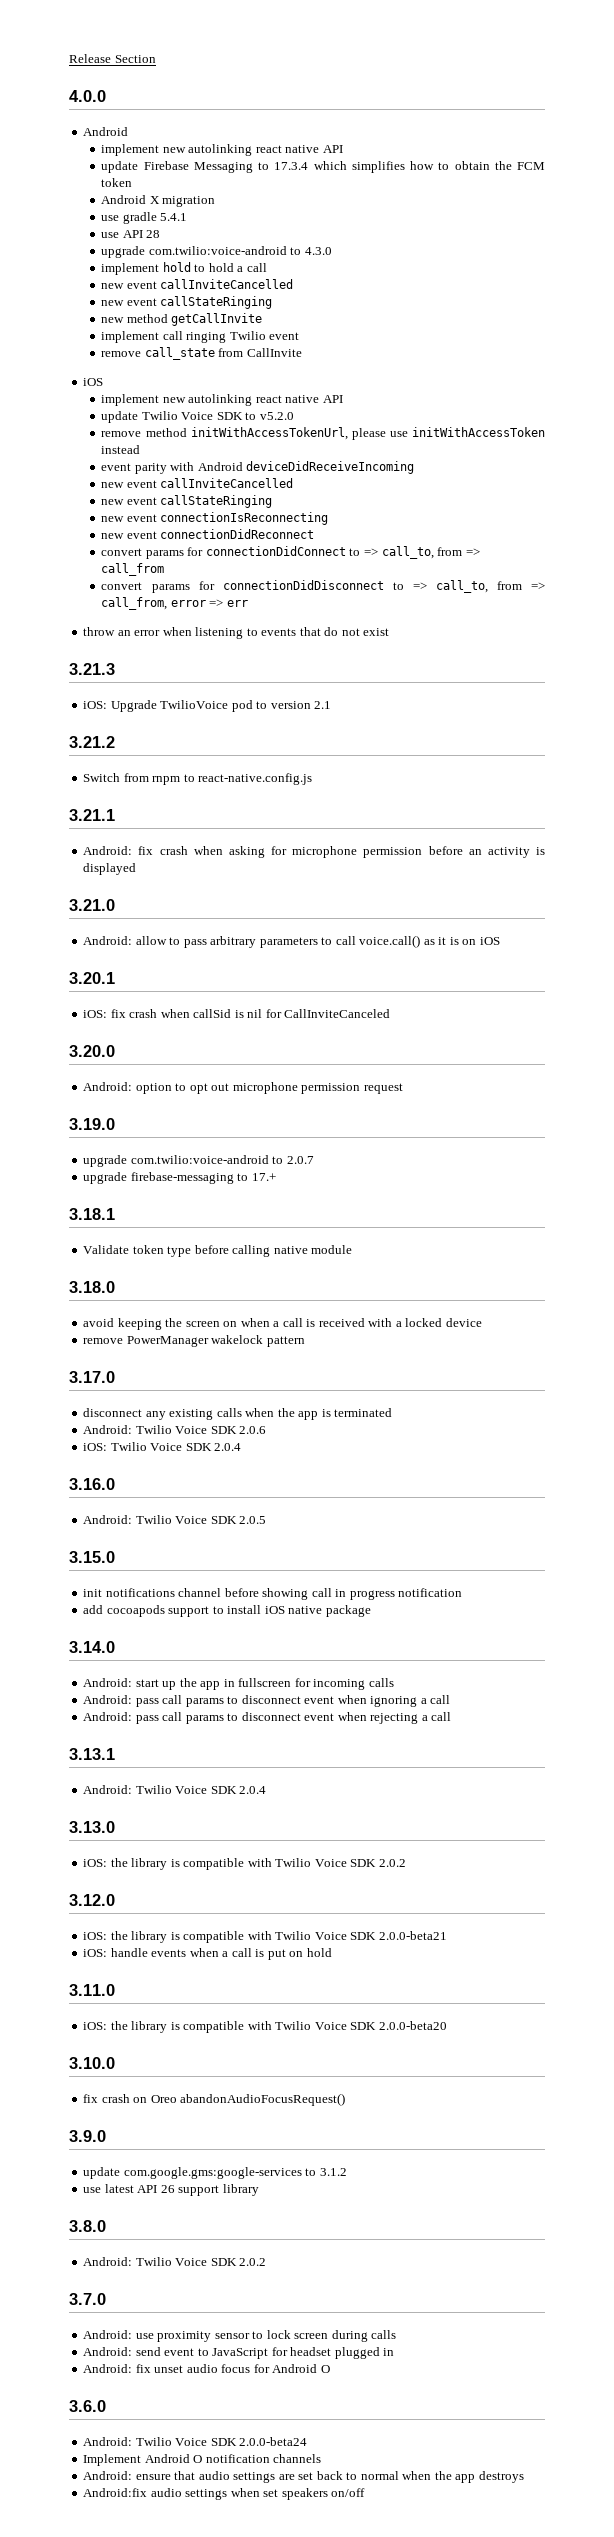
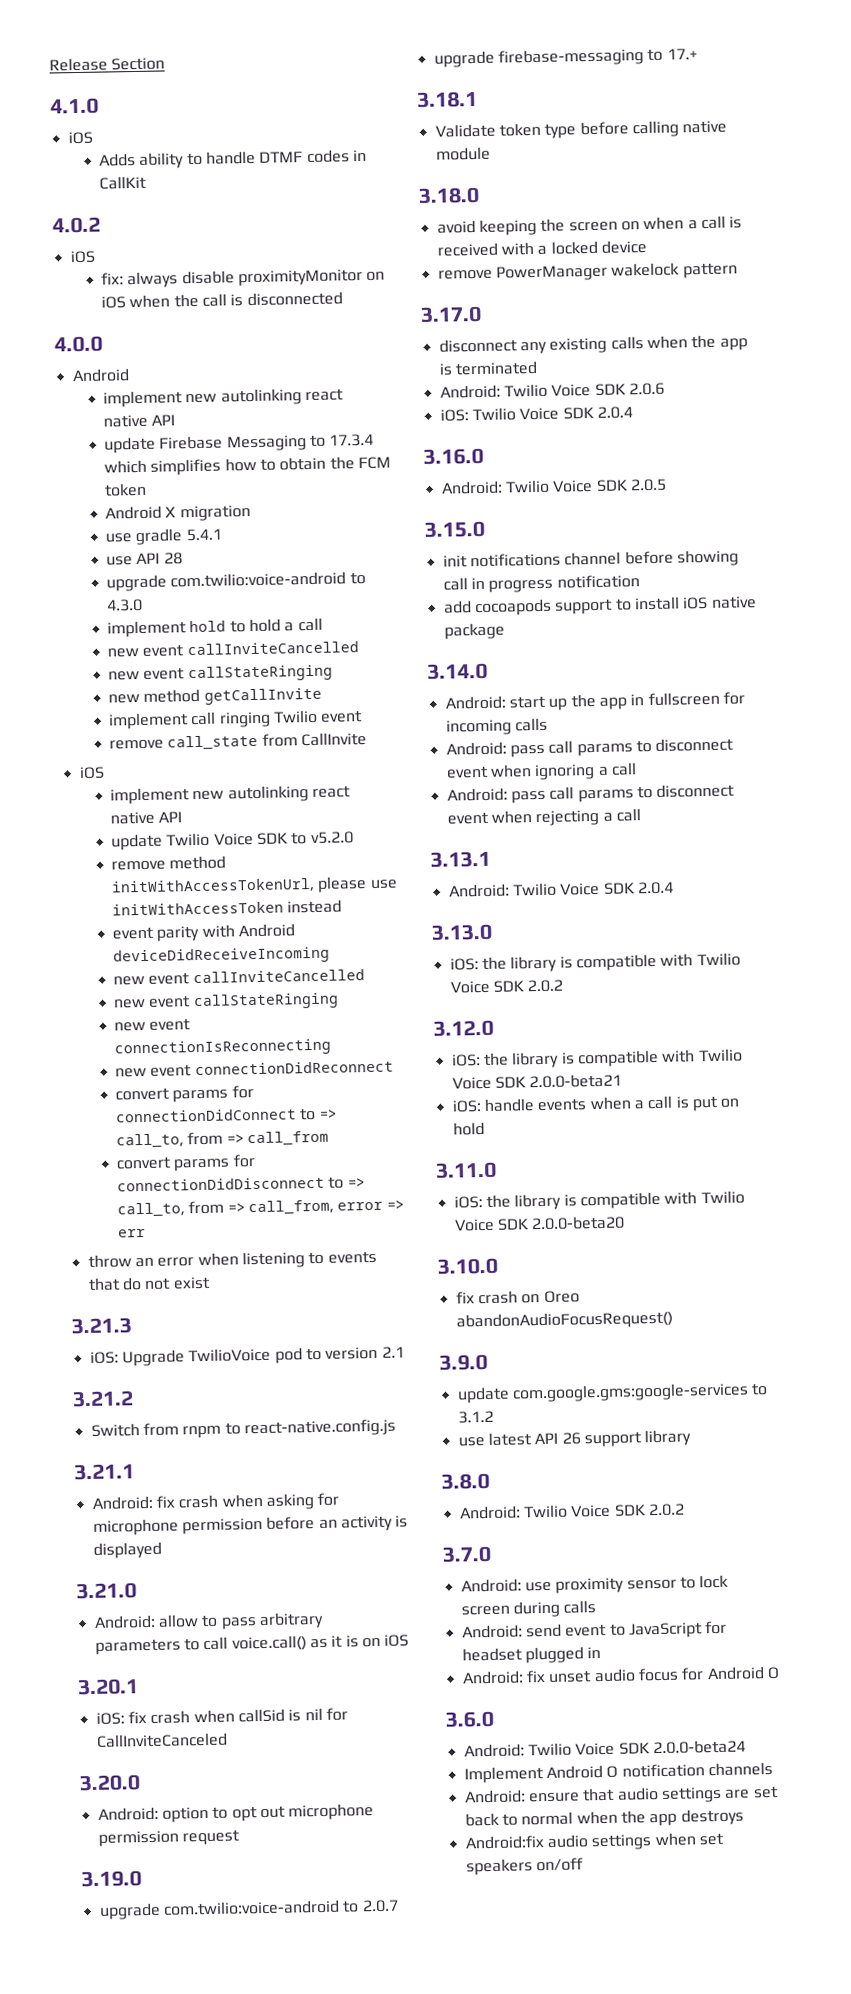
+ 4.1.0
+ iOS
+ Adds ability to handle DTMF codes in CallKit
+ 4.0.2
+ iOS
+ fix: always disable proximityMonitor on iOS when the call is disconnected

